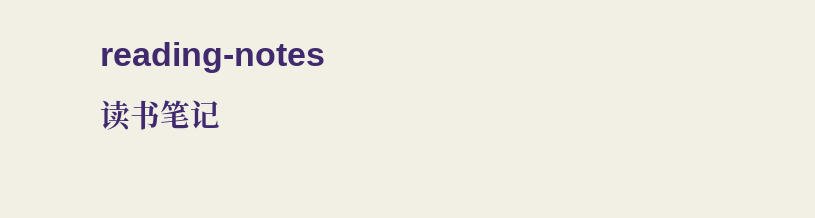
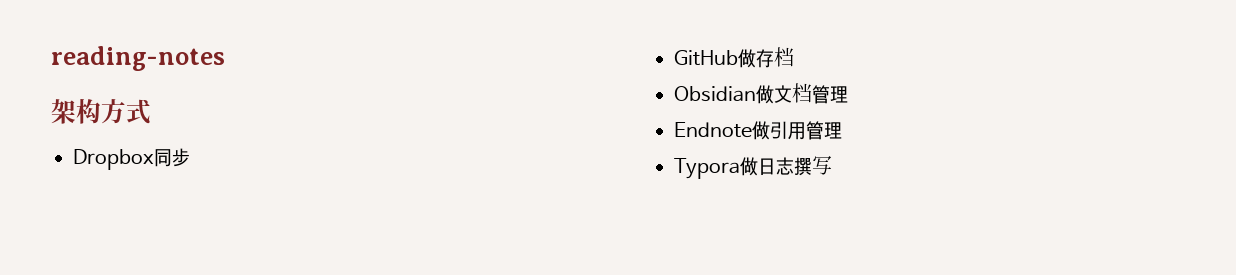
- 读书笔记
+ 架构方式
+ Dropbox同步
+ GitHub做存档
+ Obsidian做文档管理
+ Endnote做引用管理
+ Typora做日志撰写

